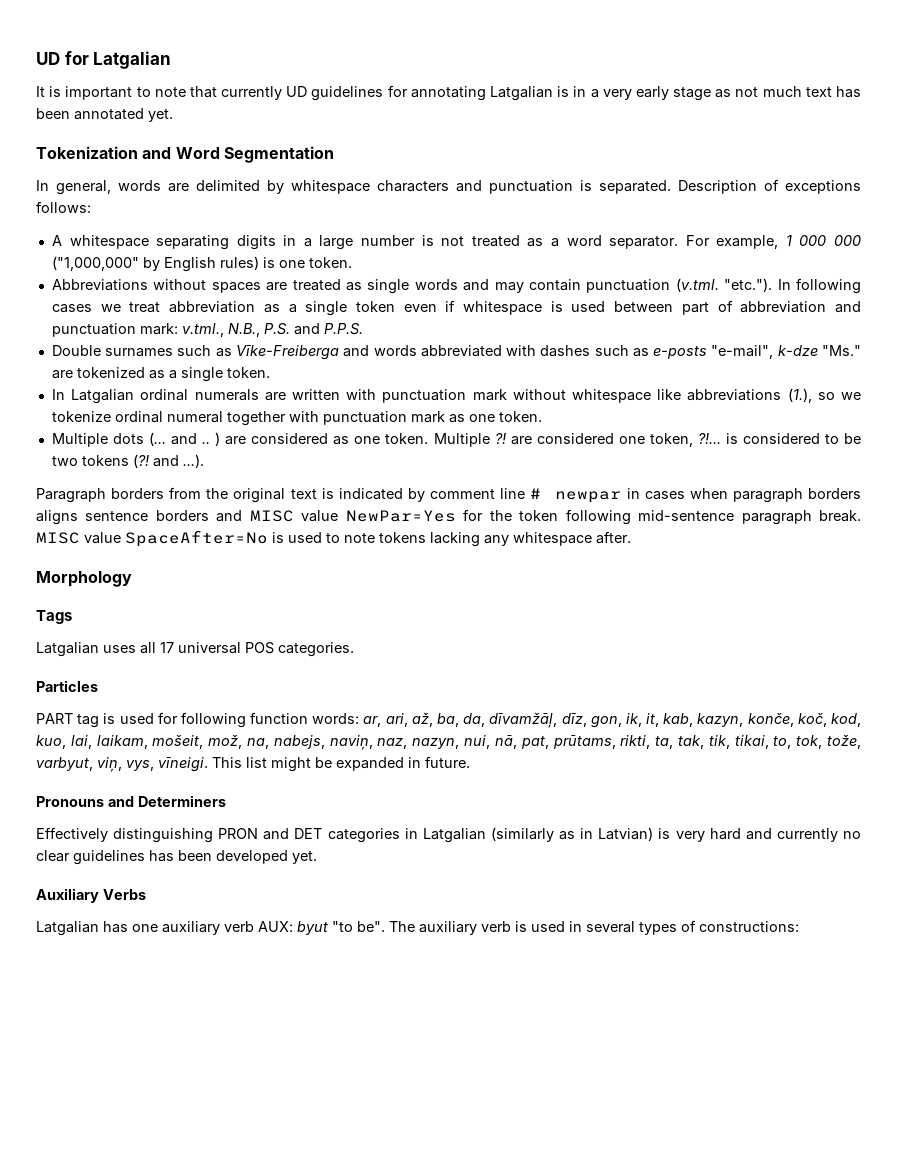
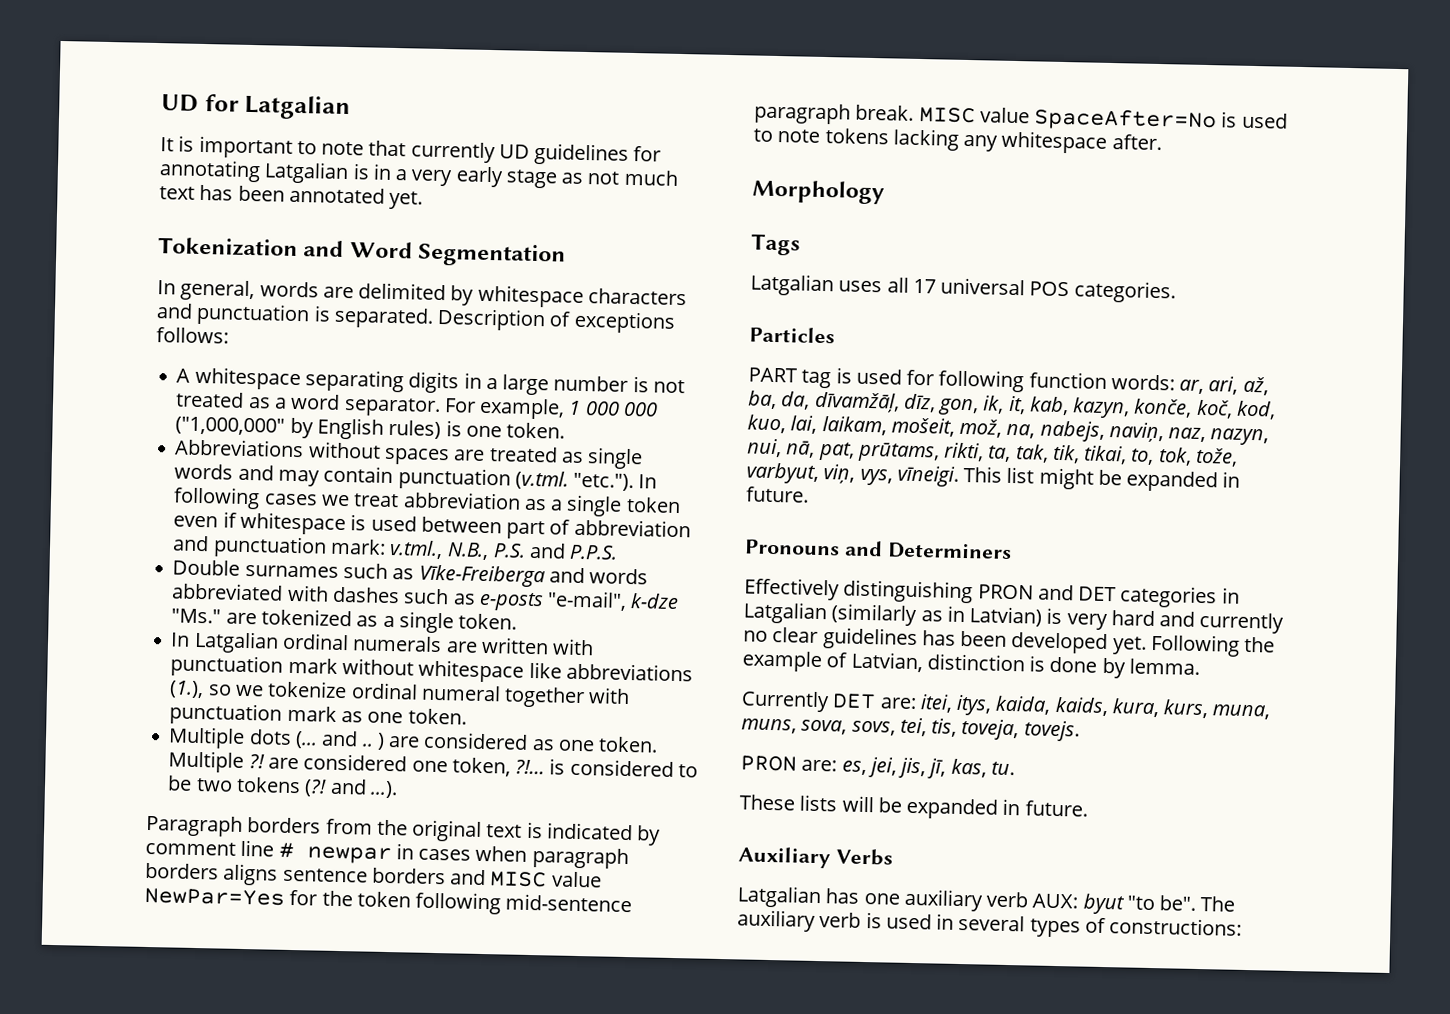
+ Following the example of Latvian, distinction is done by lemma.
+ Currently DET are: itei, itys, kaida, kaids, kura, kurs, muna, muns, sova, sovs, tei, tis, toveja, tovejs.
+ PRON are: es, jei, jis, jī, kas, tu.
+ These lists will be expanded in future.

